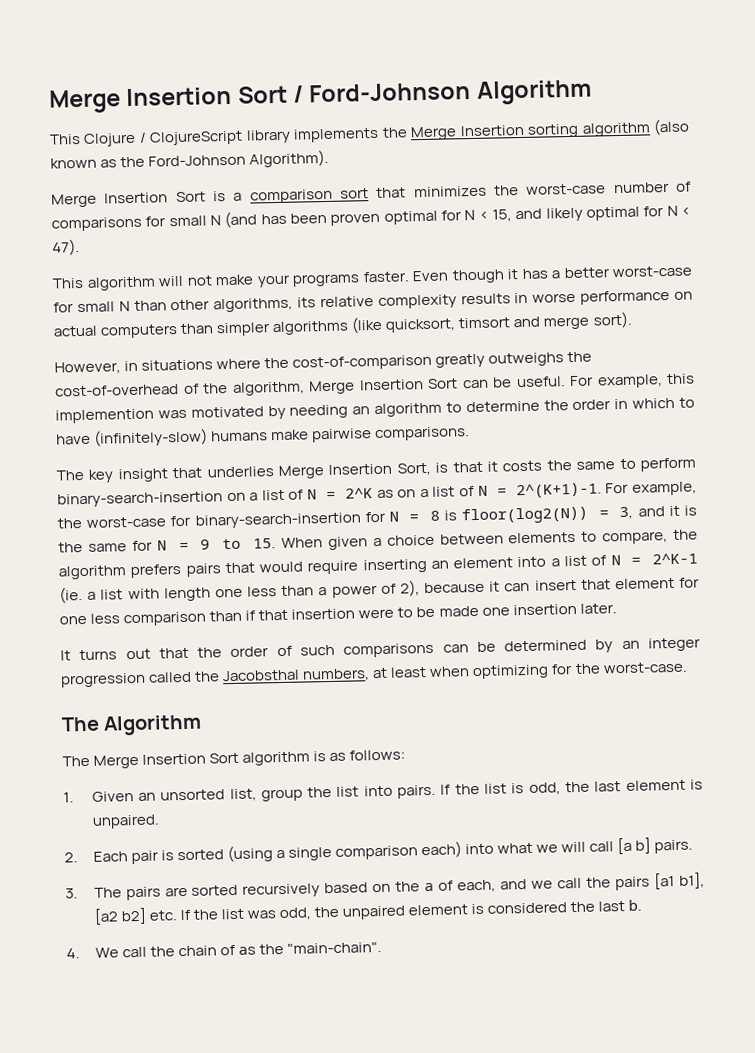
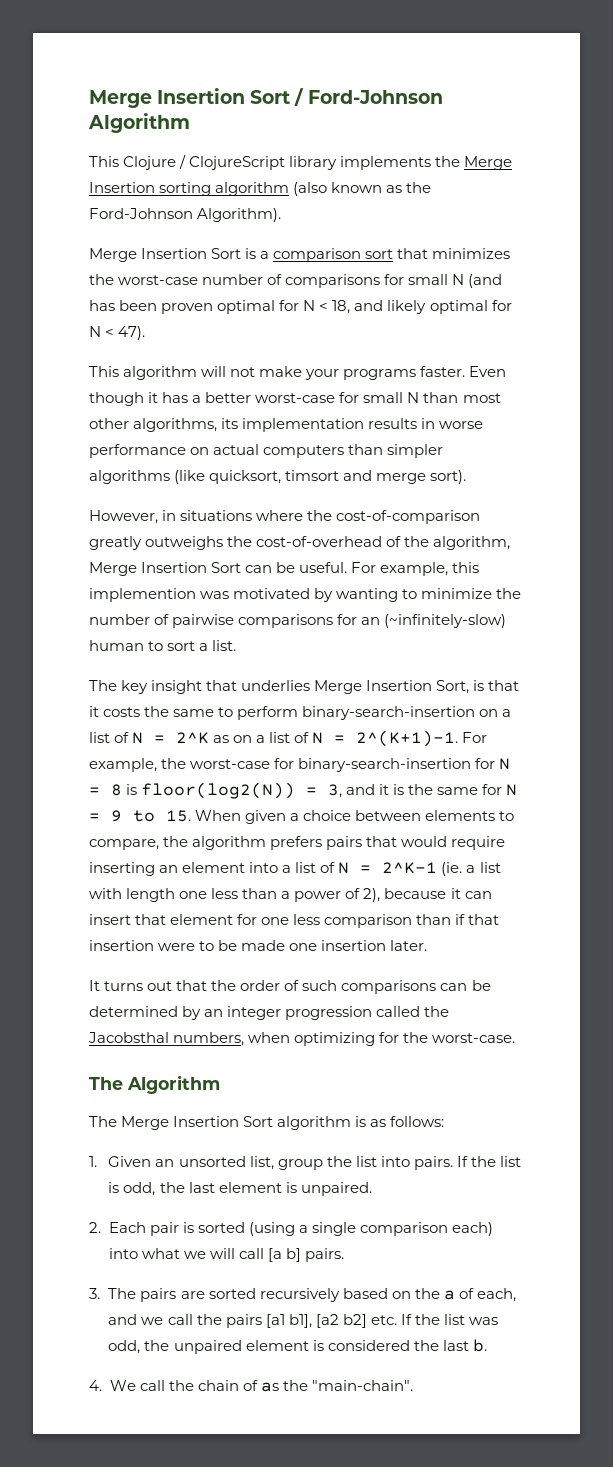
- Merge Insertion Sort is a comparison sort that minimizes the worst-case number of comparisons for small N (and has been proven optimal for N < 15, and likely optimal for N < 47).
+ Merge Insertion Sort is a comparison sort that minimizes the worst-case number of comparisons for small N (and has been proven optimal for N < 18, and likely optimal for N < 47).
- Even though it has a better worst-case for small N than other algorithms, its relative complexity results in worse performance on actual computers than simpler algorithms (like quicksort, timsort and merge sort).
+ Even though it has a better worst-case for small N than most other algorithms, its implementation results in worse performance on actual computers than simpler algorithms (like quicksort, timsort and merge sort).
- For example, this implemention was motivated by needing an algorithm to determine the order in which to have (infinitely-slow) humans make pairwise comparisons.
+ For example, this implemention was motivated by wanting to minimize the number of pairwise comparisons for an (~infinitely-slow) human to sort a list.
- It turns out that the order of such comparisons can be determined by an integer progression called the Jacobsthal numbers, at least when optimizing for the worst-case.
+ It turns out that the order of such comparisons can be determined by an integer progression called the Jacobsthal numbers, when optimizing for the worst-case.

